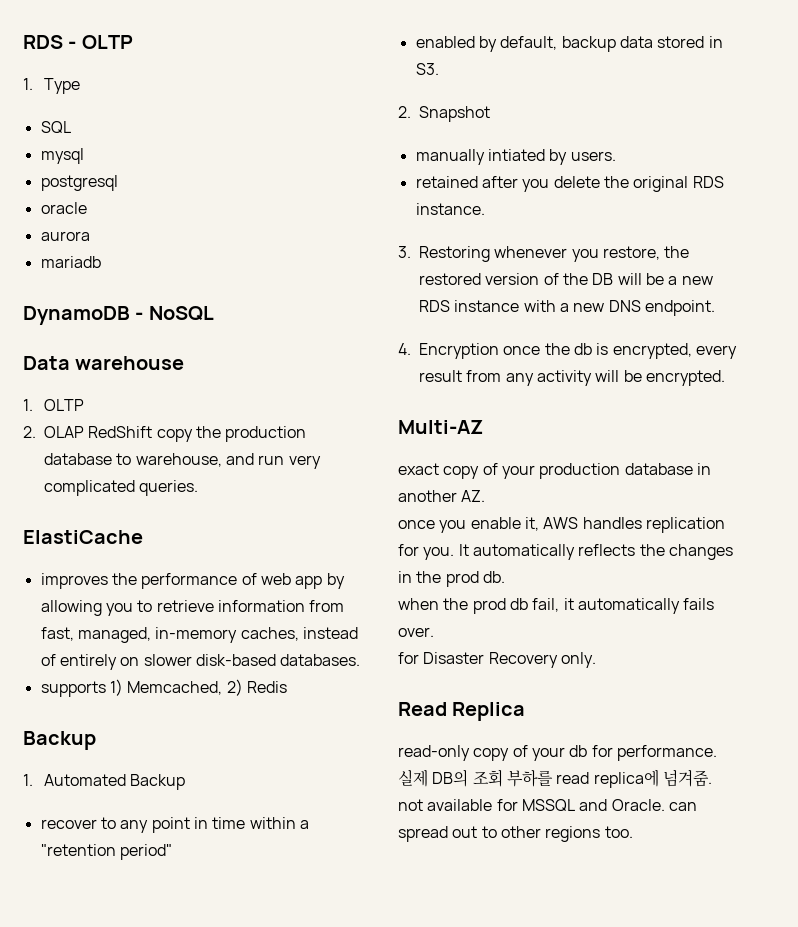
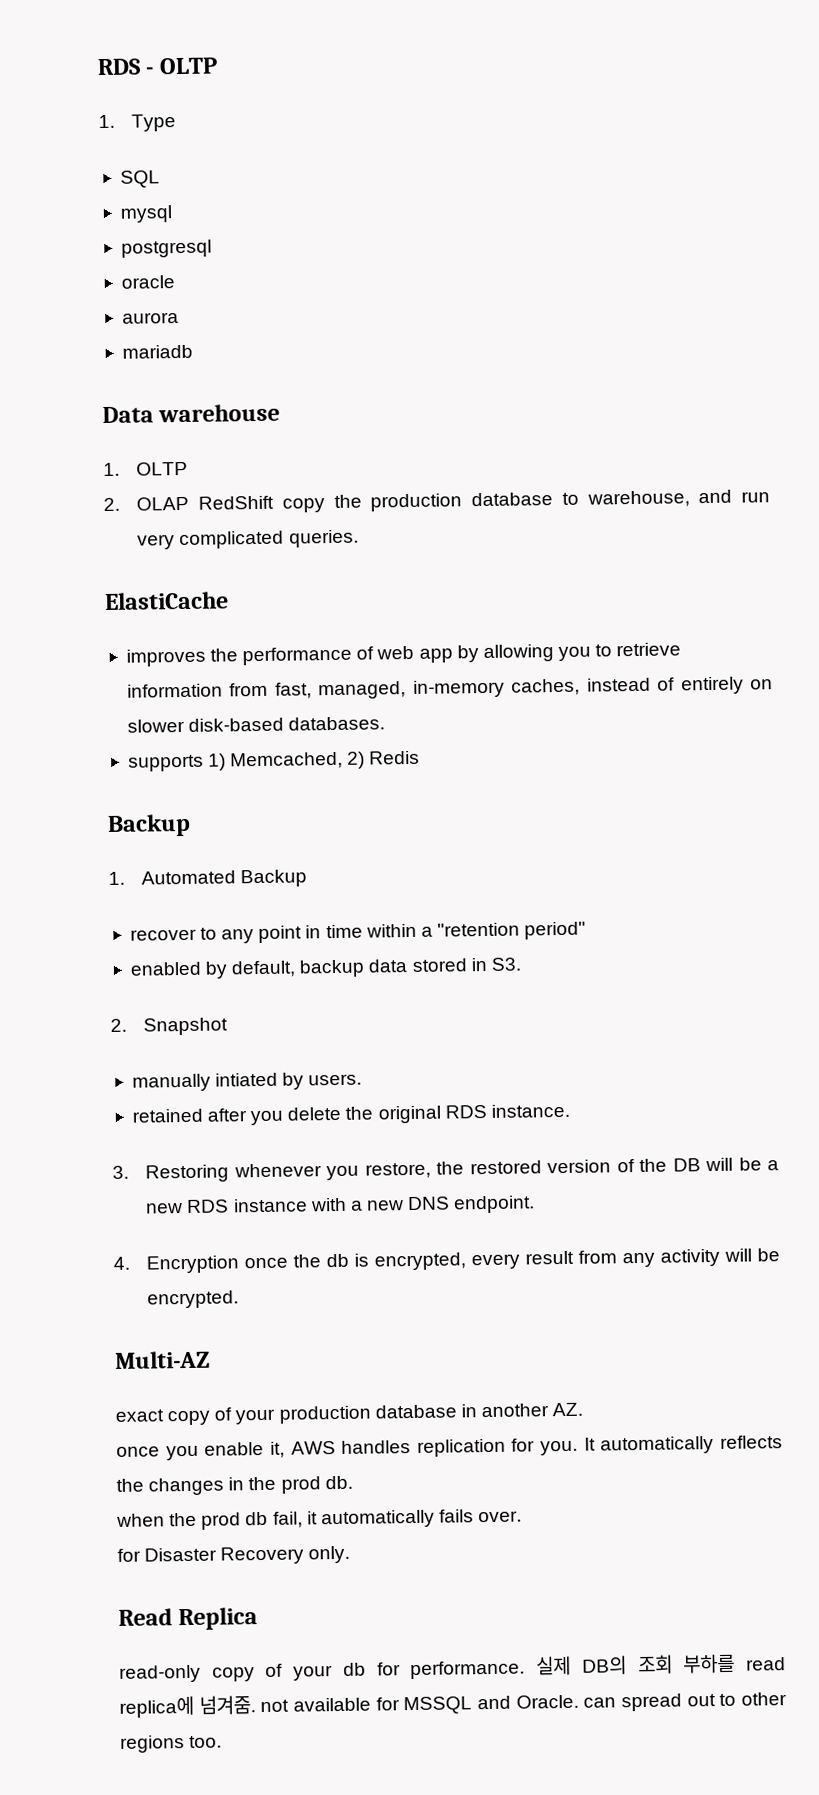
- DynamoDB - NoSQL

